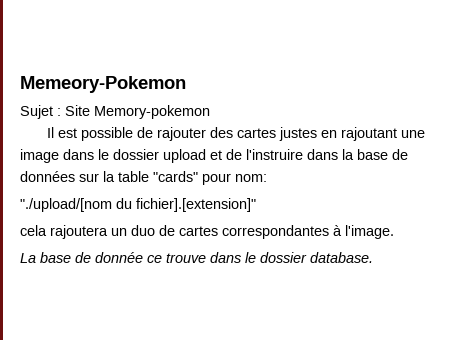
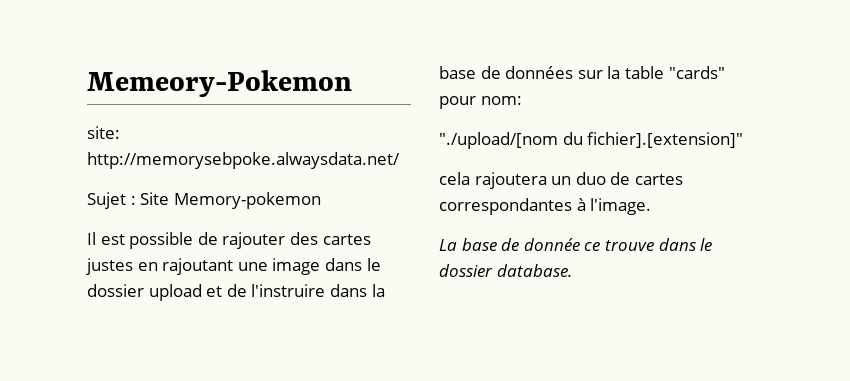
+ site: http://memorysebpoke.alwaysdata.net/

